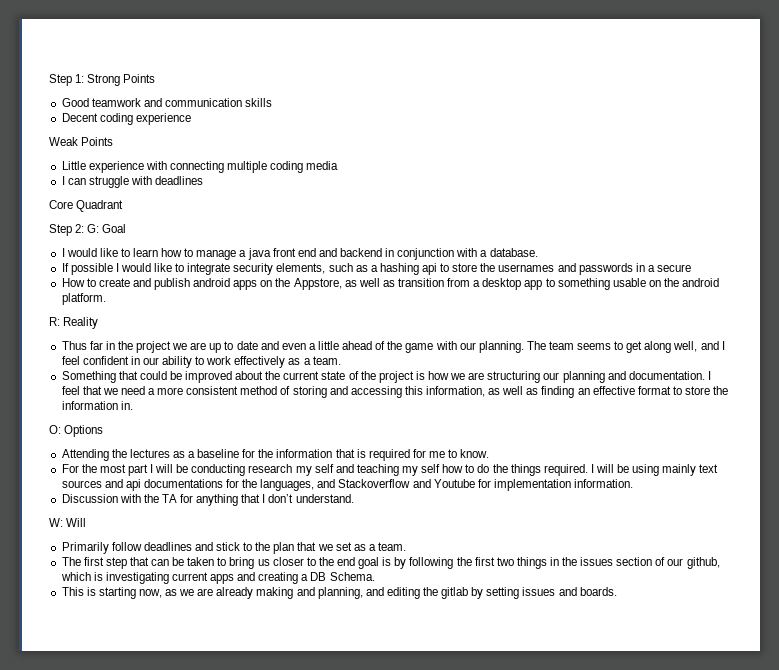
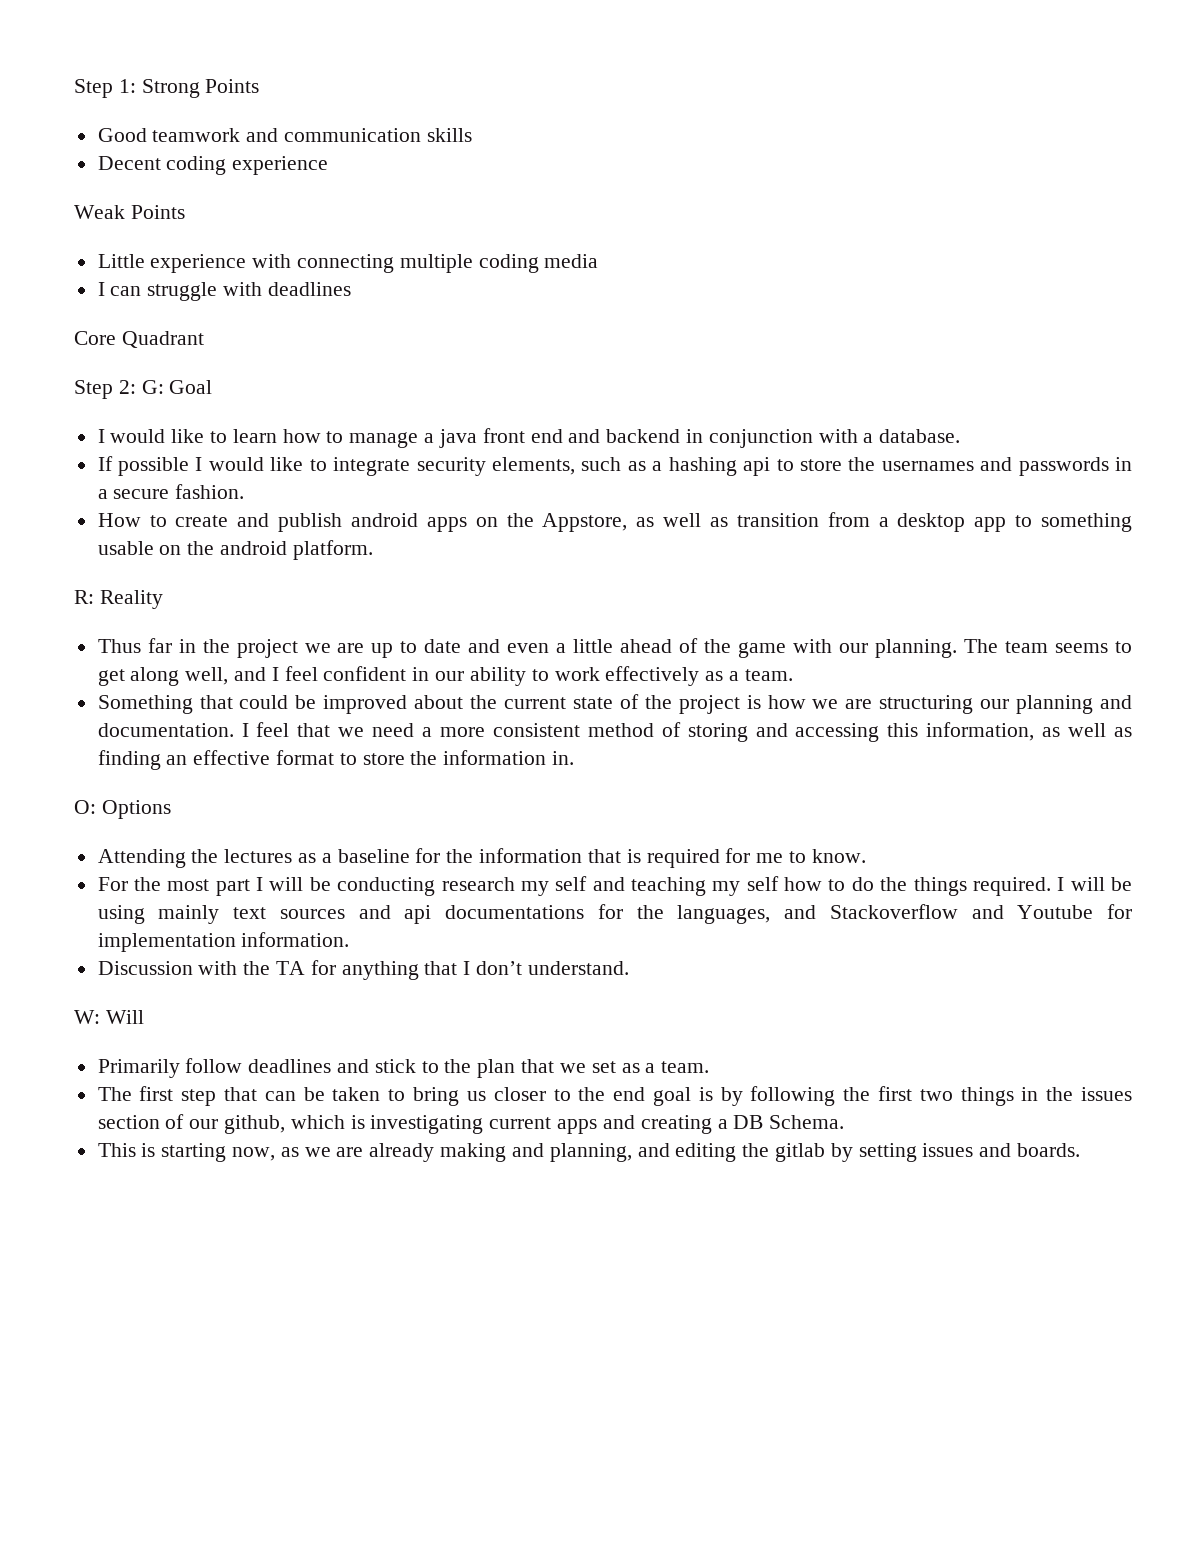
- If possible I would like to integrate security elements, such as a hashing api to store the usernames and passwords in a secure
+ If possible I would like to integrate security elements, such as a hashing api to store the usernames and passwords in a secure fashion.

